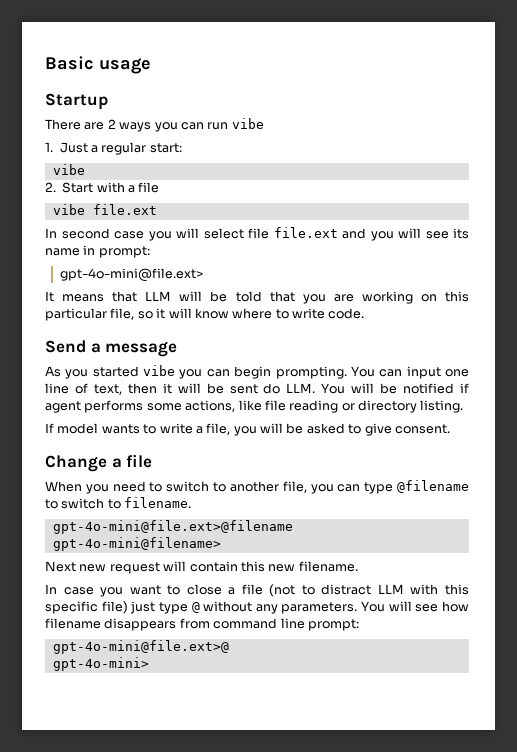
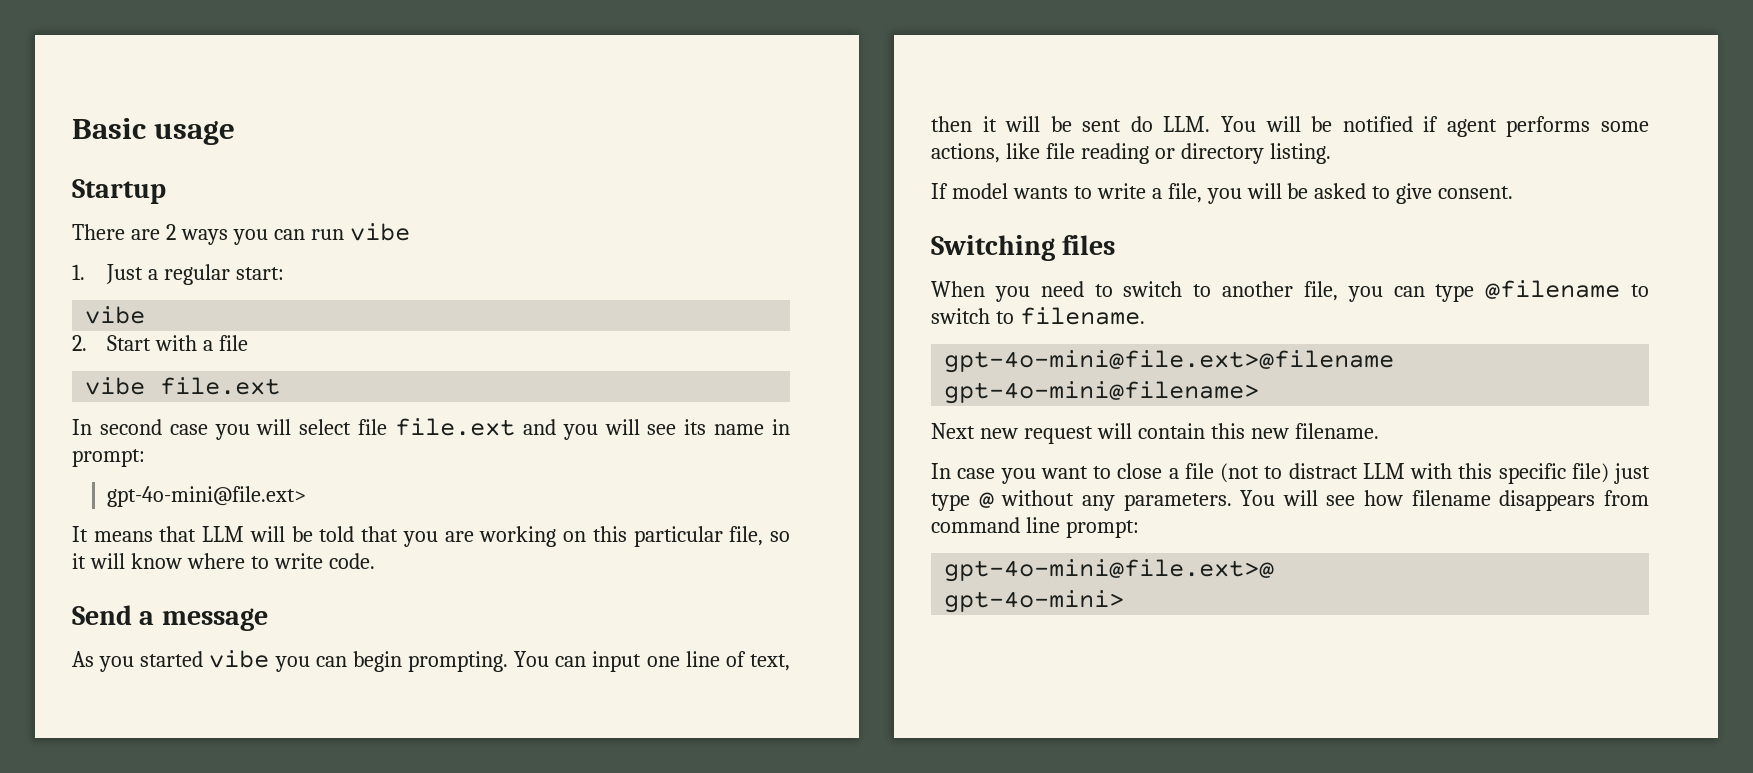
- Change a file
+ Switching files

